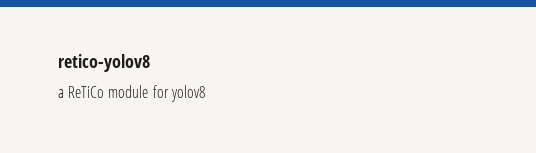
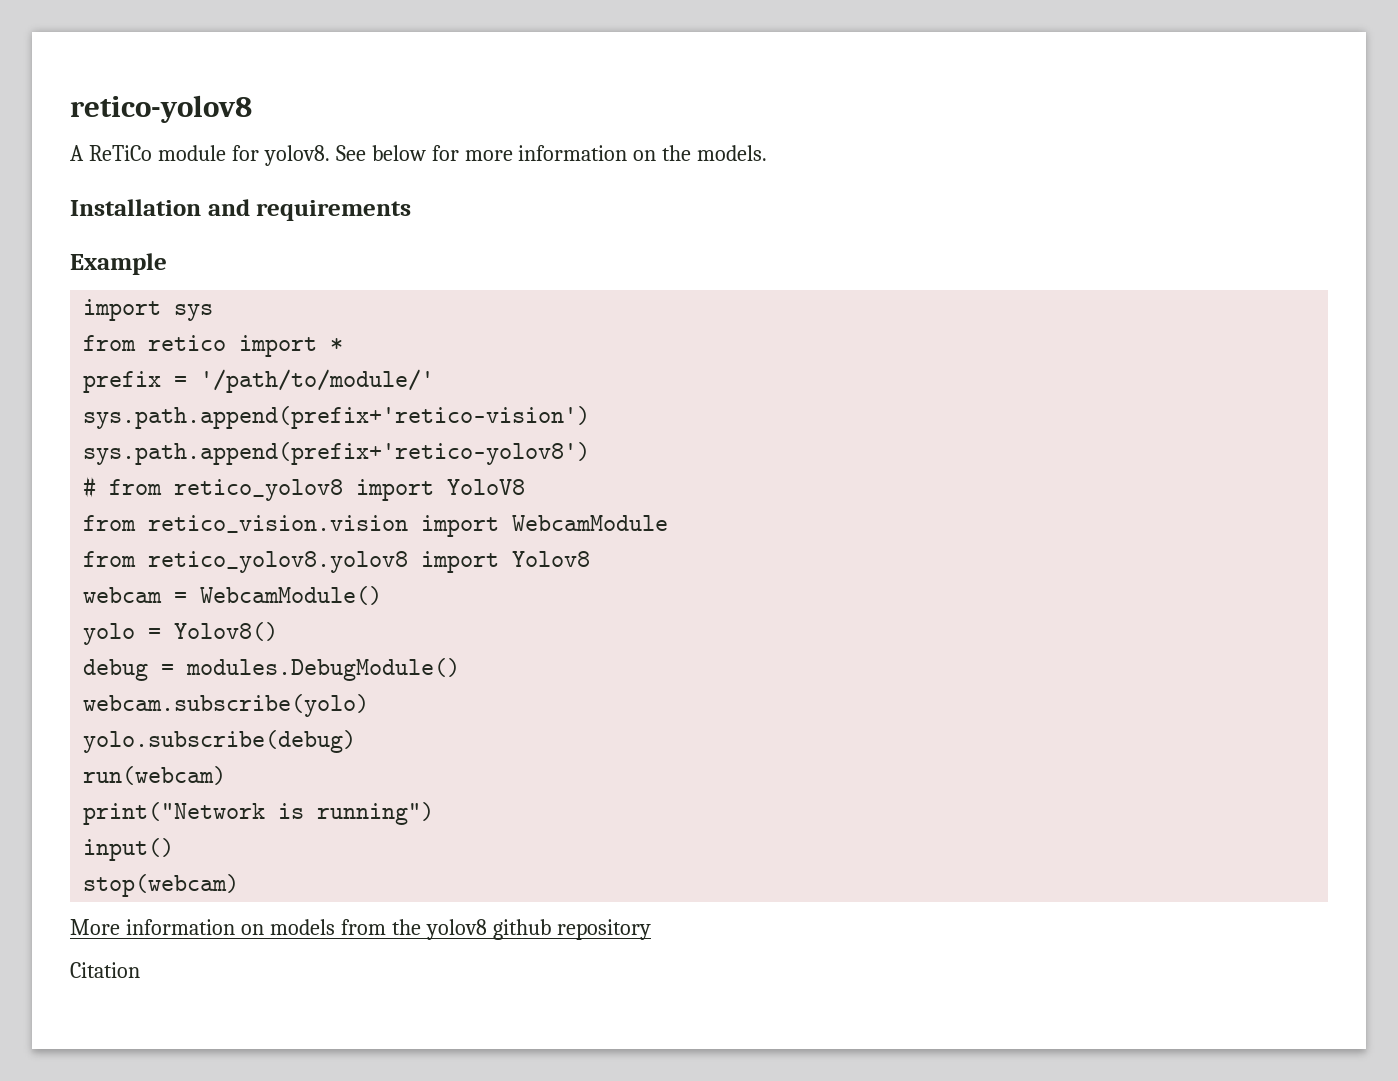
- a ReTiCo module for yolov8
+ A ReTiCo module for yolov8. See below for more information on the models.
+ Installation and requirements
+ Example
+ import sys
+ from retico import *
+ prefix = '/path/to/module/'
+ sys.path.append(prefix+'retico-vision')
+ sys.path.append(prefix+'retico-yolov8')
+ # from retico_yolov8 import YoloV8
+ from retico_vision.vision import WebcamModule
+ from retico_yolov8.yolov8 import Yolov8
+ webcam = WebcamModule()
+ yolo = Yolov8()
+ debug = modules.DebugModule()
+ webcam.subscribe(yolo)
+ yolo.subscribe(debug)
+ run(webcam)
+ print("Network is running")
+ input()
+ stop(webcam)
+ More information on models from the yolov8 github repository
+ Citation

